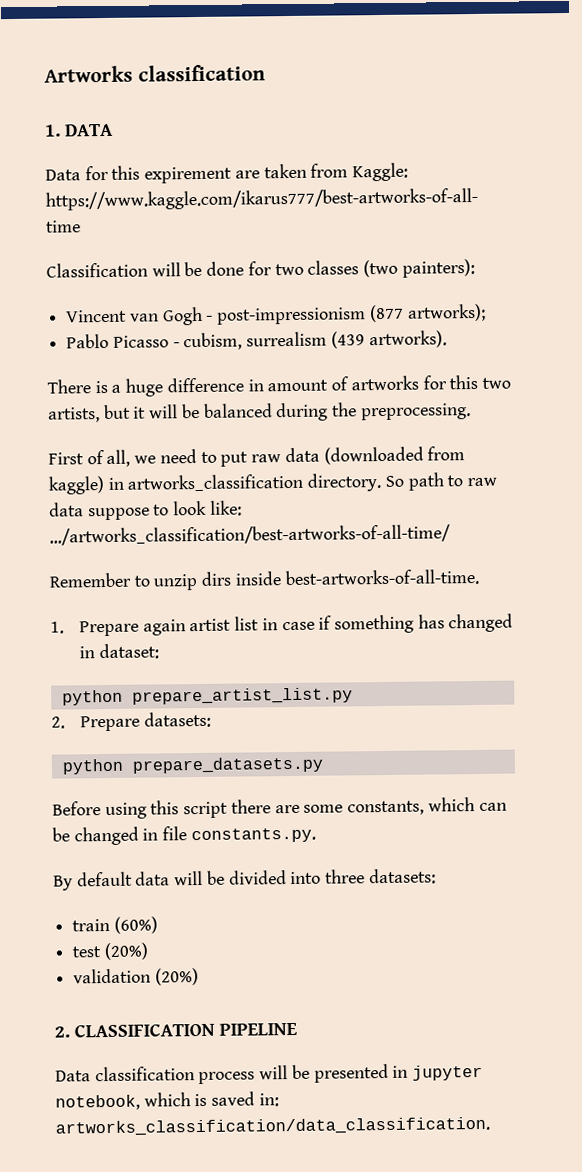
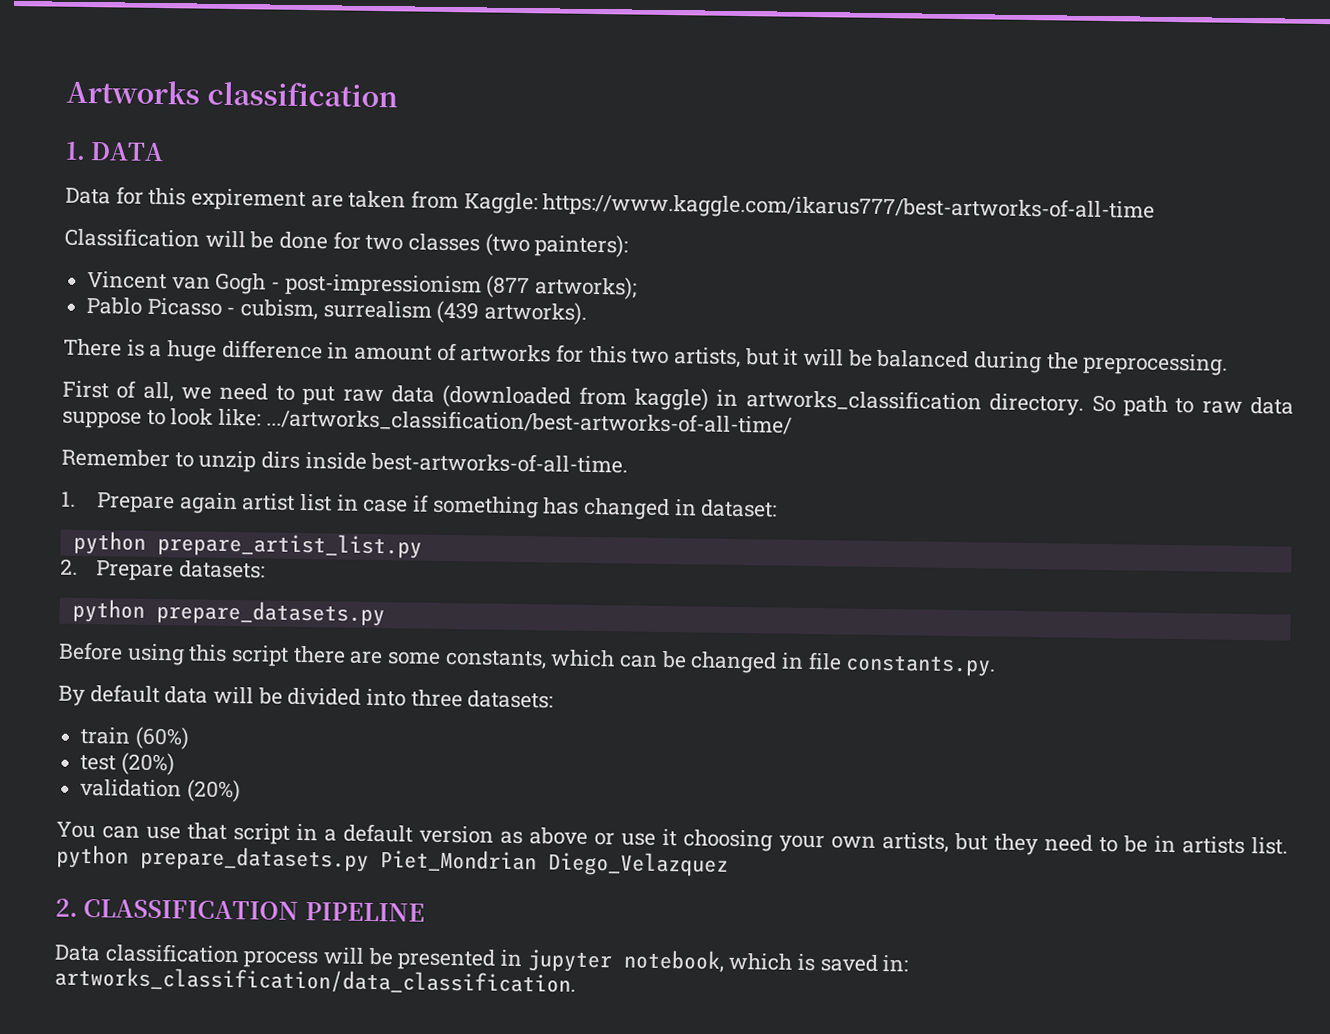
+ You can use that script in a default version as above or use it choosing your own artists, but they need to be in artists list. python prepare_datasets.py Piet_Mondrian Diego_Velazquez

